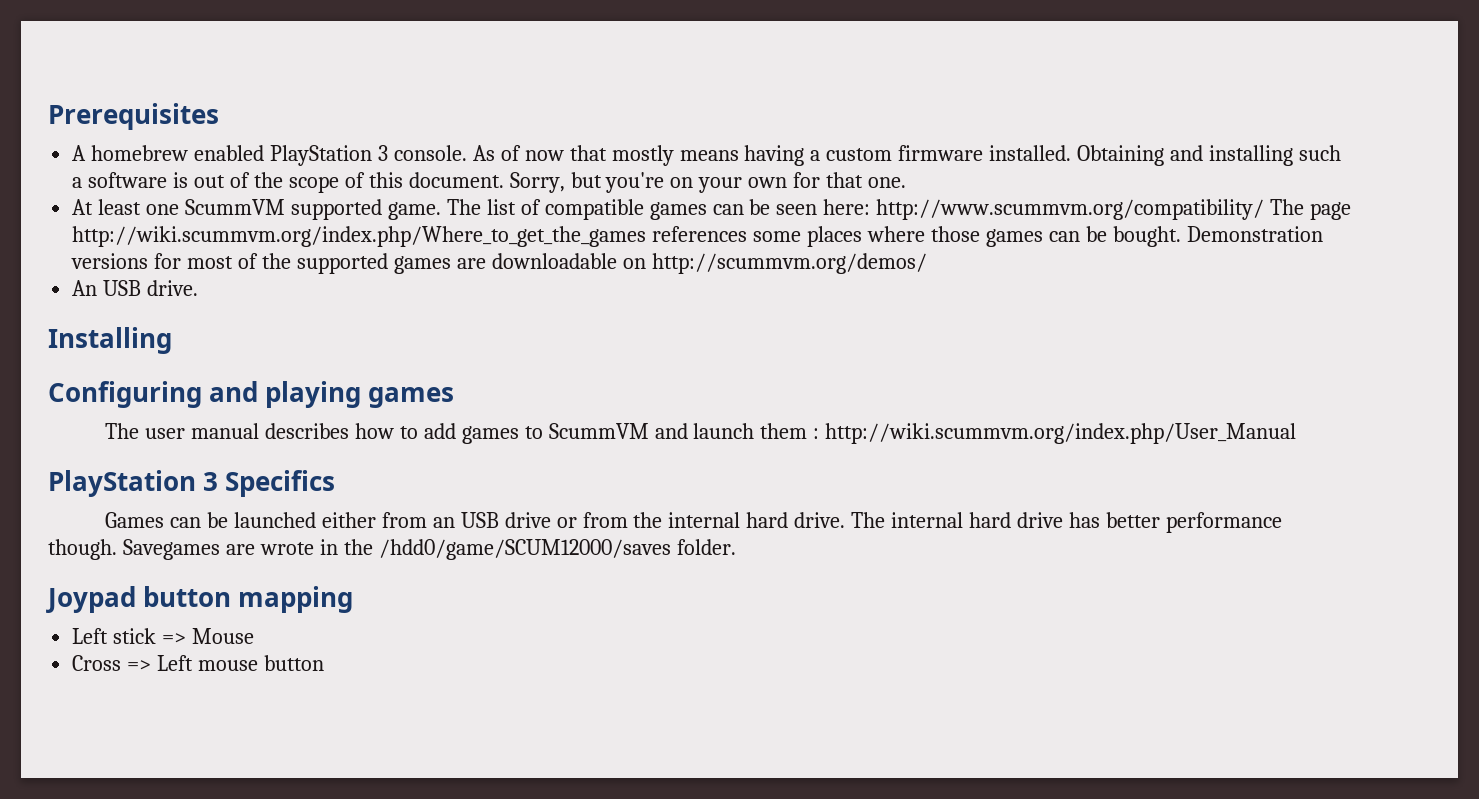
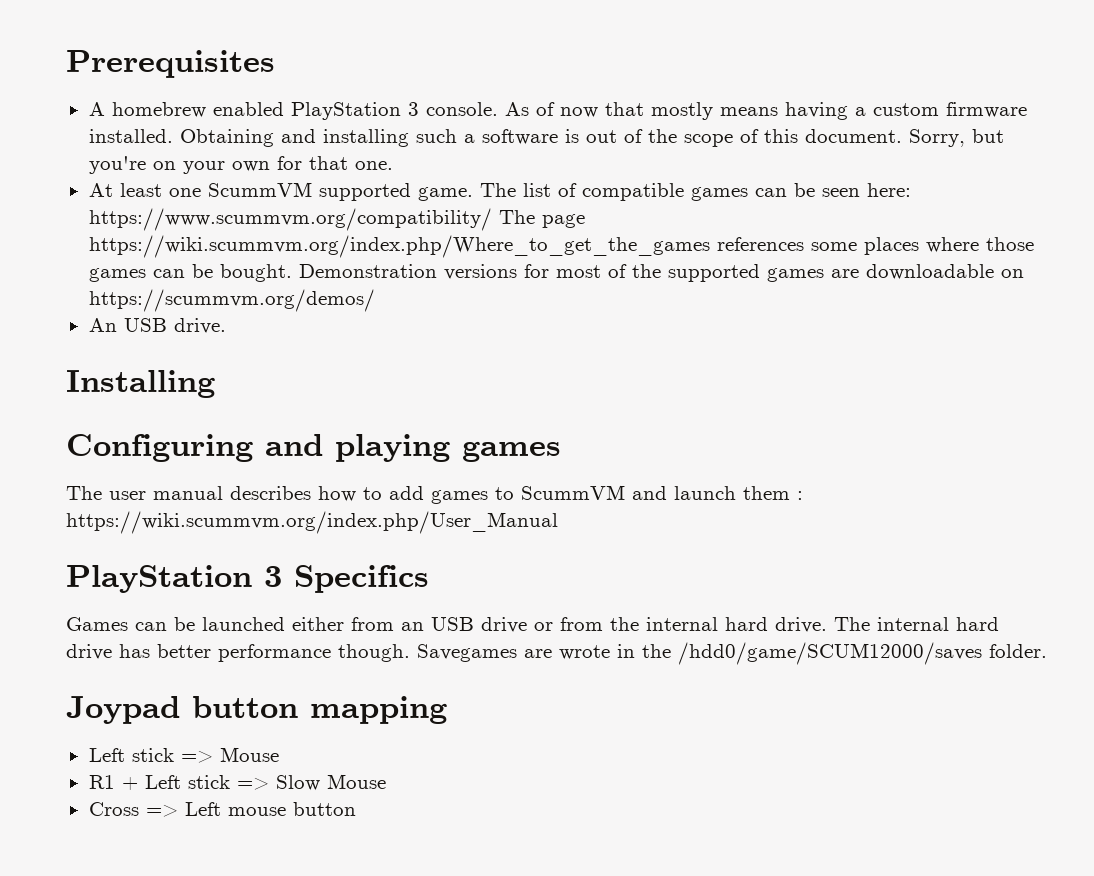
- The list of compatible games can be seen here: http://www.scummvm.org/compatibility/ The page http://wiki.scummvm.org/index.php/Where_to_get_the_games references some places where those games can be bought.
+ The list of compatible games can be seen here: https://www.scummvm.org/compatibility/ The page https://wiki.scummvm.org/index.php/Where_to_get_the_games references some places where those games can be bought.
- Demonstration versions for most of the supported games are downloadable on http://scummvm.org/demos/
+ Demonstration versions for most of the supported games are downloadable on https://scummvm.org/demos/
- The user manual describes how to add games to ScummVM and launch them : http://wiki.scummvm.org/index.php/User_Manual
+ The user manual describes how to add games to ScummVM and launch them : https://wiki.scummvm.org/index.php/User_Manual
+ R1 + Left stick => Slow Mouse

